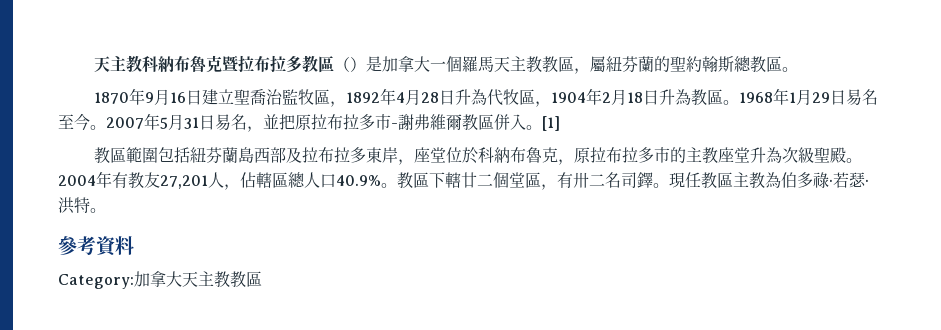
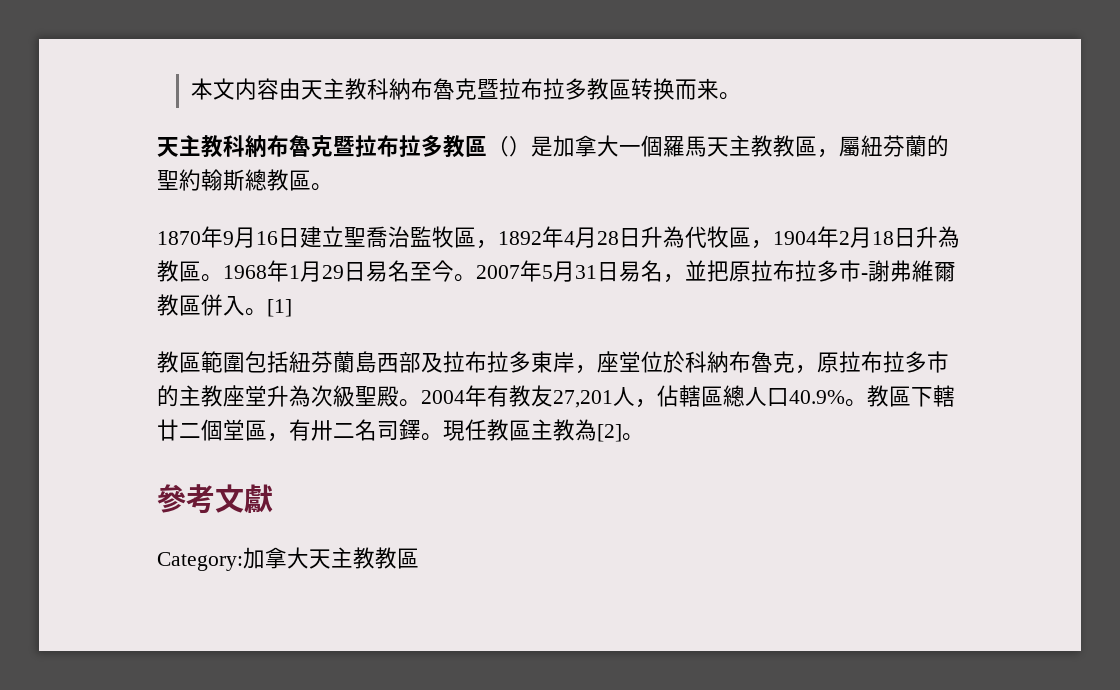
+ 本文内容由天主教科納布魯克暨拉布拉多教區转换而来。
- 現任教區主教為伯多祿·若瑟·洪特。
+ 現任教區主教為[2]。
- 參考資料
+ 參考文獻

